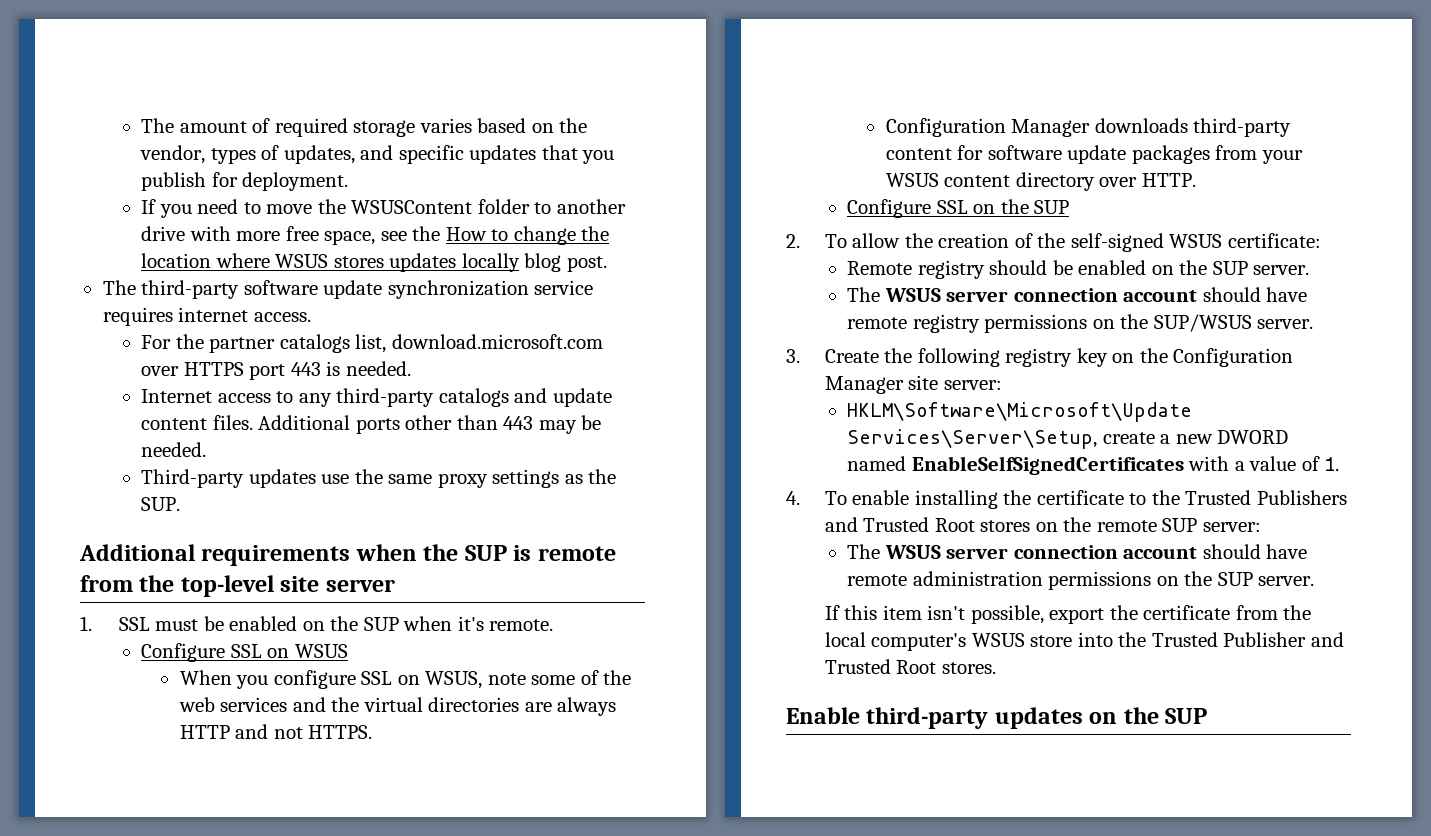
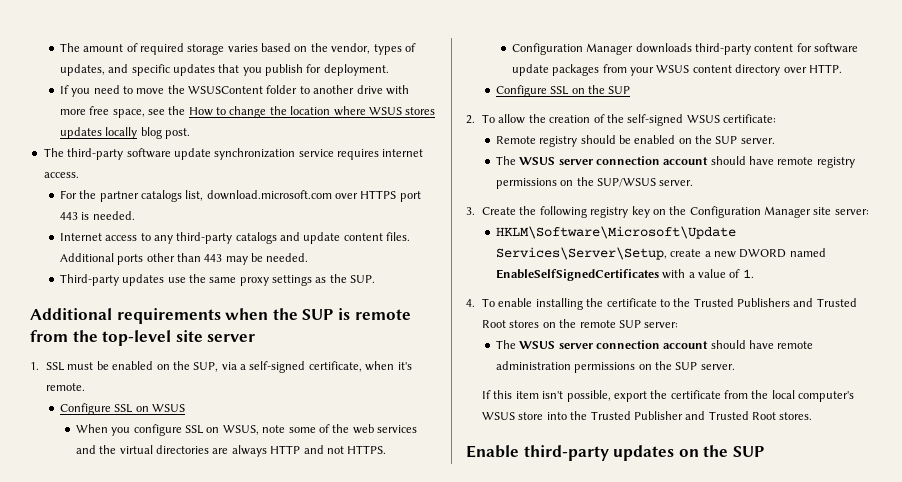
- 1. SSL must be enabled on the SUP when it's remote.
+ 1. SSL must be enabled on the SUP, via a self-signed certificate, when it's remote.

